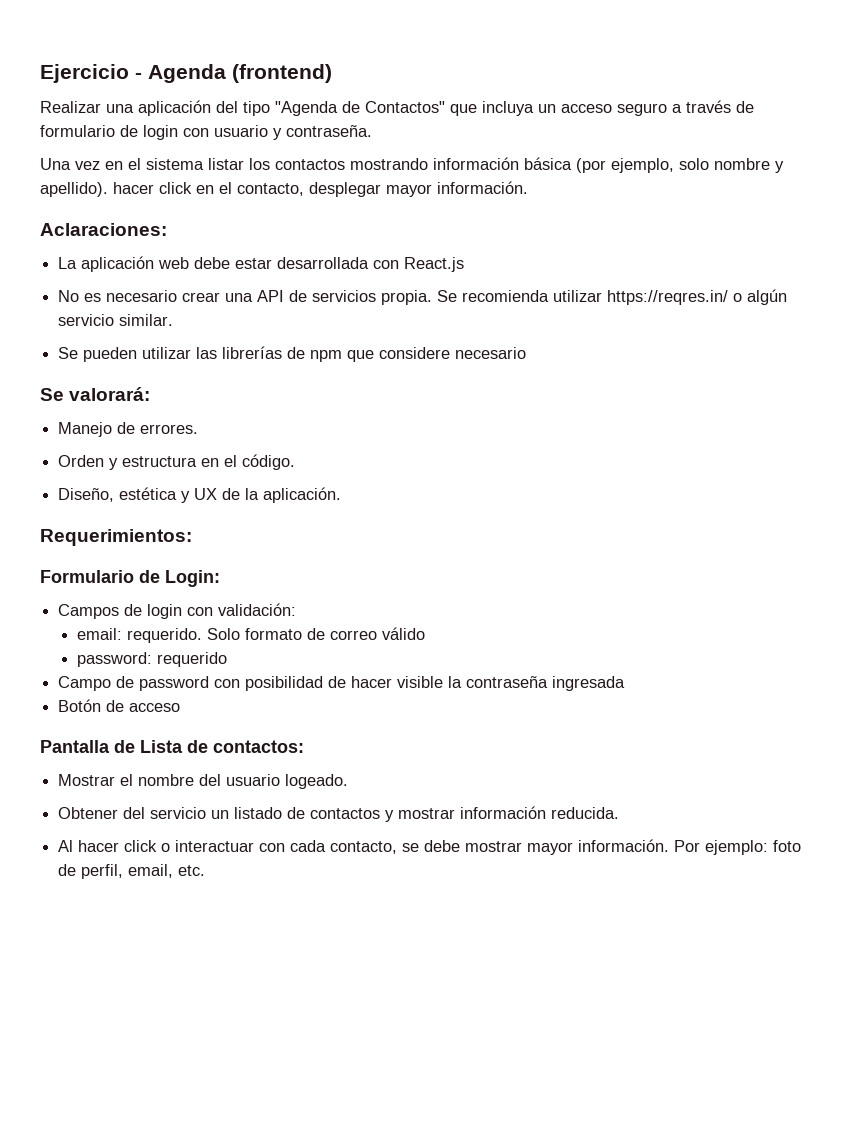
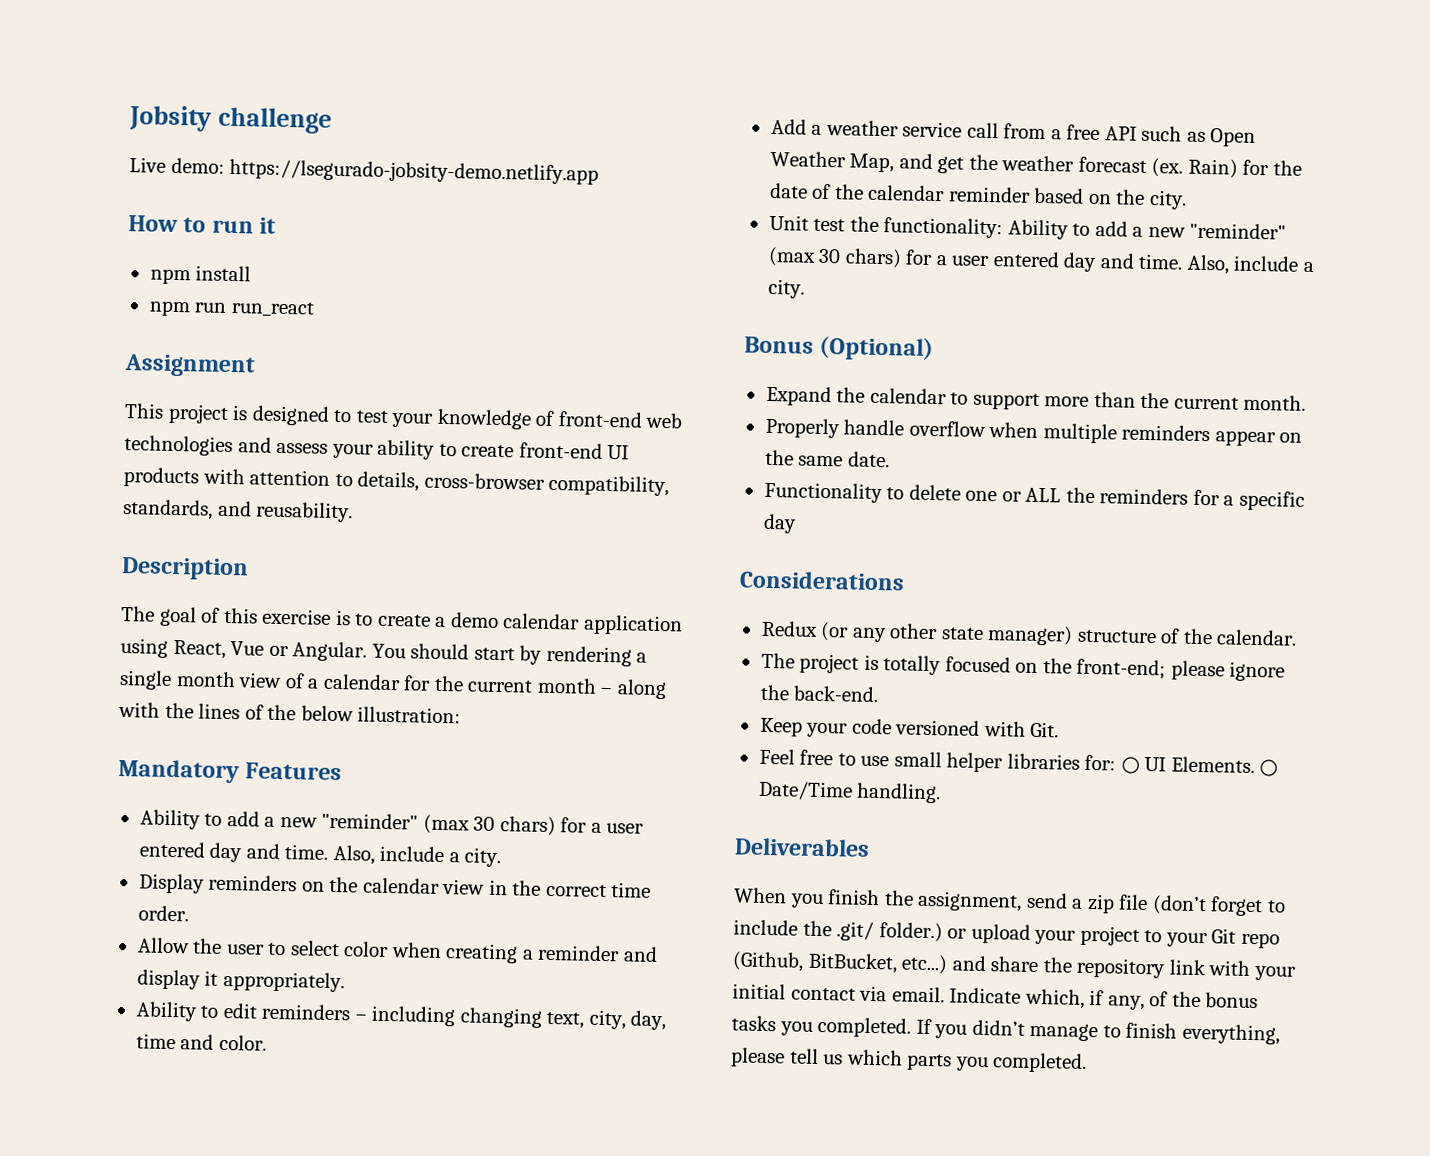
- Ejercicio - Agenda (frontend)
- Realizar una aplicación del tipo "Agenda de Contactos" que incluya un acceso seguro a través de formulario de login con usuario y contraseña.
- Una vez en el sistema listar los contactos mostrando información básica (por ejemplo, solo nombre y apellido). hacer click en el contacto, desplegar mayor información.
- Aclaraciones:
- La aplicación web debe estar desarrollada con React.js
- No es necesario crear una API de servicios propia. Se recomienda utilizar https://reqres.in/ o algún servicio similar.
- Se pueden utilizar las librerías de npm que considere necesario
- Se valorará:
- Manejo de errores.
- Orden y estructura en el código.
- Diseño, estética y UX de la aplicación.
- Requerimientos:
- Formulario de Login:
- Campos de login con validación:
- email: requerido. Solo formato de correo válido
- password: requerido
- Campo de password con posibilidad de hacer visible la contraseña ingresada
- Botón de acceso
- Pantalla de Lista de contactos:
- Mostrar el nombre del usuario logeado.
- Obtener del servicio un listado de contactos y mostrar información reducida.
- Al hacer click o interactuar con cada contacto, se debe mostrar mayor información. Por ejemplo: foto de perfil, email, etc.
+ Jobsity challenge
+ Live demo: https://lsegurado-jobsity-demo.netlify.app
+ How to run it
+ npm install
+ npm run run_react
+ Assignment
+ This project is designed to test your knowledge of front-end web technologies and assess your ability to create front-end UI products with attention to details, cross-browser compatibility, standards, and reusability.
+ Description
+ The goal of this exercise is to create a demo calendar application using React, Vue or Angular. You should start by rendering a single month view of a calendar for the current month – along with the lines of the below illustration:
+ Mandatory Features
+ Ability to add a new "reminder" (max 30 chars) for a user entered day and time. Also, include a city.
+ Display reminders on the calendar view in the correct time order.
+ Allow the user to select color when creating a reminder and display it appropriately.
+ Ability to edit reminders – including changing text, city, day, time and color.
+ Add a weather service call from a free API such as Open Weather Map, and get the weather forecast (ex. Rain) for the date of the calendar reminder based on the city.
+ Unit test the functionality: Ability to add a new "reminder" (max 30 chars) for a user entered day and time. Also, include a city.
+ Bonus (Optional)
+ Expand the calendar to support more than the current month.
+ Properly handle overflow when multiple reminders appear on the same date.
+ Functionality to delete one or ALL the reminders for a specific day
+ Considerations
+ Redux (or any other state manager) structure of the calendar.
+ The project is totally focused on the front-end; please ignore the back-end.
+ Keep your code versioned with Git.
+ Feel free to use small helper libraries for: ○ UI Elements. ○ Date/Time handling.
+ Deliverables
+ When you finish the assignment, send a zip file (don’t forget to include the .git/ folder.) or upload your project to your Git repo (Github, BitBucket, etc...) and share the repository link with your initial contact via email. Indicate which, if any, of the bonus tasks you completed. If you didn’t manage to finish everything, please tell us which parts you completed.

